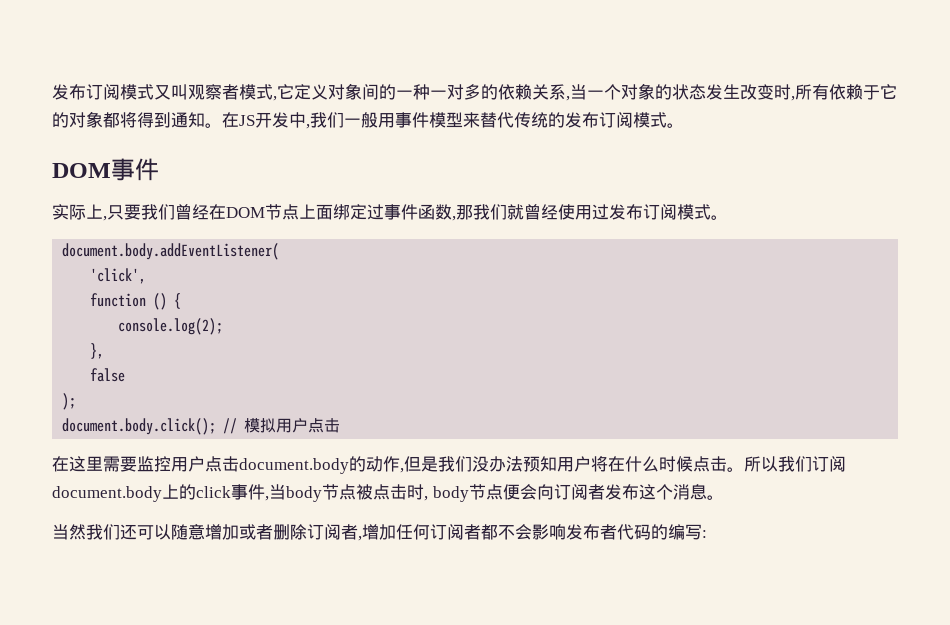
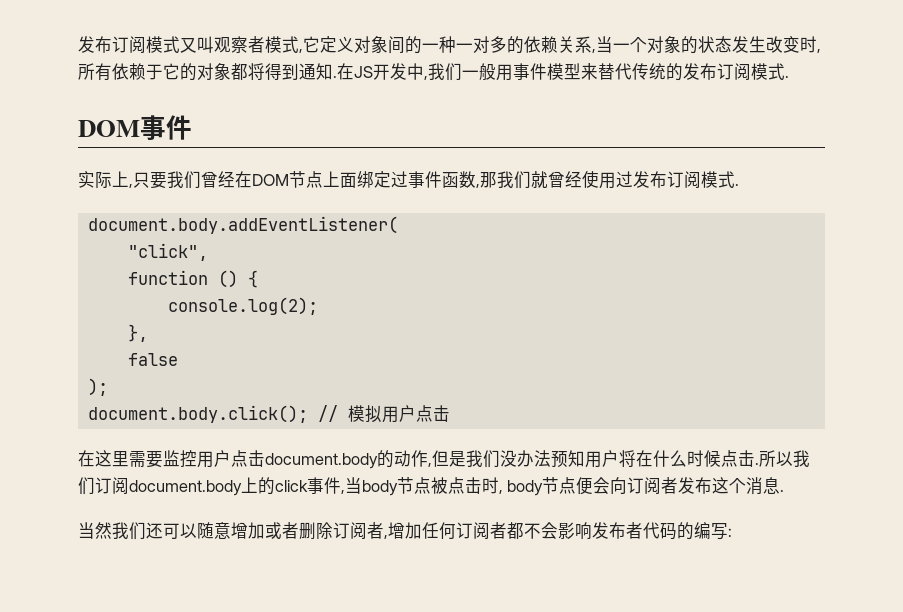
- 发布订阅模式又叫观察者模式,它定义对象间的一种一对多的依赖关系,当一个对象的状态发生改变时,所有依赖于它的对象都将得到通知。
+ 发布订阅模式又叫观察者模式,它定义对象间的一种一对多的依赖关系,当一个对象的状态发生改变时,所有依赖于它的对象都将得到通知.
- 在JS开发中,我们一般用事件模型来替代传统的发布订阅模式。
+ 在JS开发中,我们一般用事件模型来替代传统的发布订阅模式.
- 实际上,只要我们曾经在DOM节点上面绑定过事件函数,那我们就曾经使用过发布订阅模式。
+ 实际上,只要我们曾经在DOM节点上面绑定过事件函数,那我们就曾经使用过发布订阅模式.
- 'click',
+ "click",
- 在这里需要监控用户点击document.body的动作,但是我们没办法预知用户将在什么时候点击。
+ 在这里需要监控用户点击document.body的动作,但是我们没办法预知用户将在什么时候点击.
- 所以我们订阅document.body上的click事件,当body节点被点击时, body节点便会向订阅者发布这个消息。
+ 所以我们订阅document.body上的click事件,当body节点被点击时, body节点便会向订阅者发布这个消息.

